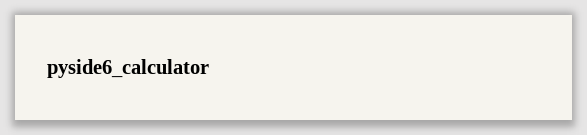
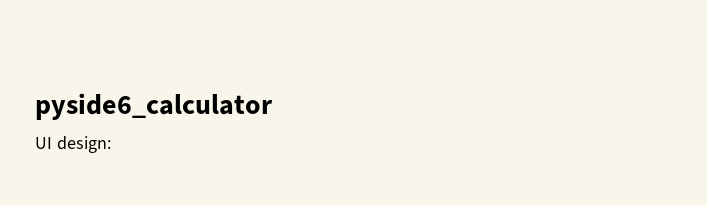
+ UI design:

